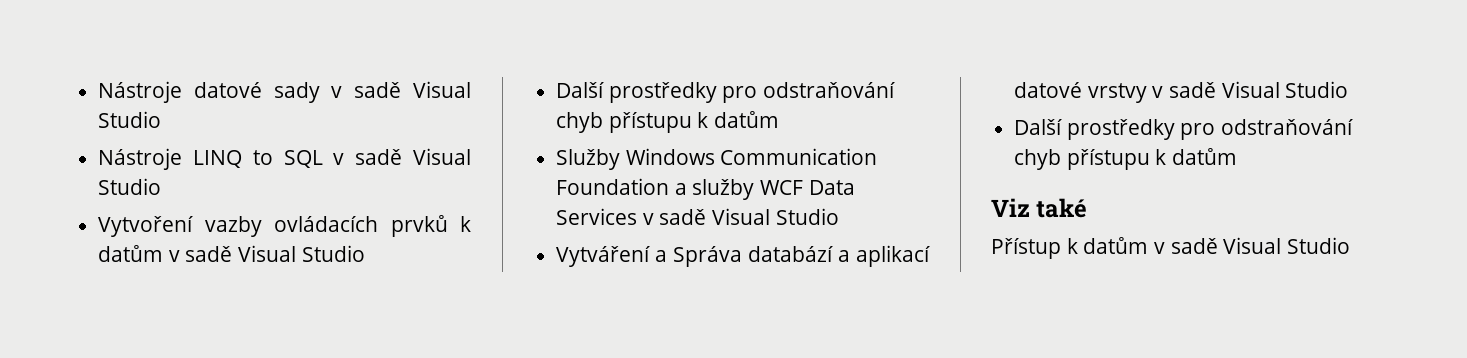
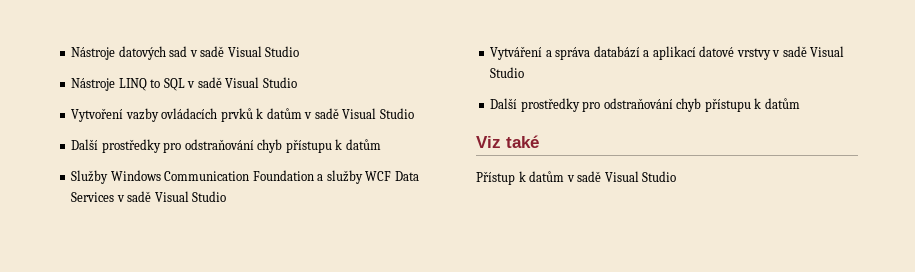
- Nástroje datové sady v sadě Visual Studio
+ Nástroje datových sad v sadě Visual Studio
- Vytváření a Správa databází a aplikací datové vrstvy v sadě Visual Studio
+ Vytváření a správa databází a aplikací datové vrstvy v sadě Visual Studio

